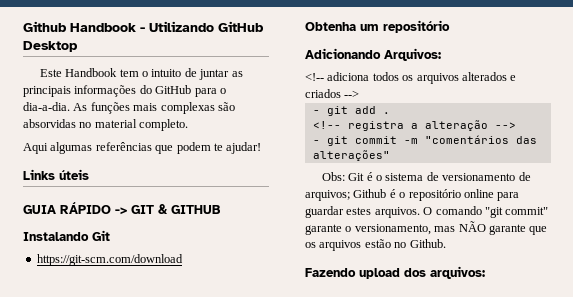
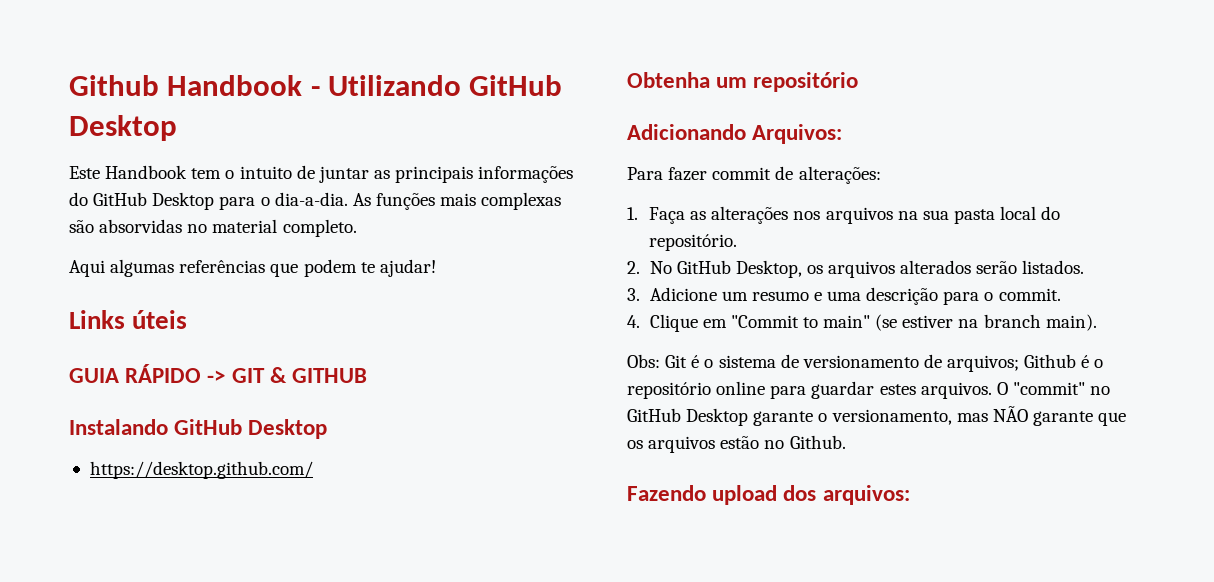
- Este Handbook tem o intuito de juntar as principais informações do GitHub para o dia-a-dia.
+ Este Handbook tem o intuito de juntar as principais informações do GitHub Desktop para o dia-a-dia.
- Instalando Git
- https://git-scm.com/download
+ Instalando GitHub Desktop
+ https://desktop.github.com/
- <!-- adiciona todos os arquivos alterados e criados -->
- - git add .
- <!-- registra a alteração -->
- - git commit -m "comentários das alterações"
+ Para fazer commit de alterações:
+ 1. Faça as alterações nos arquivos na sua pasta local do repositório.
+ 2. No GitHub Desktop, os arquivos alterados serão listados.
+ 3. Adicione um resumo e uma descrição para o commit.
+ 4. Clique em "Commit to main" (se estiver na branch main).
- O comando "git commit" garante o versionamento, mas NÃO garante que os arquivos estão no Github.
+ O "commit" no GitHub Desktop garante o versionamento, mas NÃO garante que os arquivos estão no Github.

